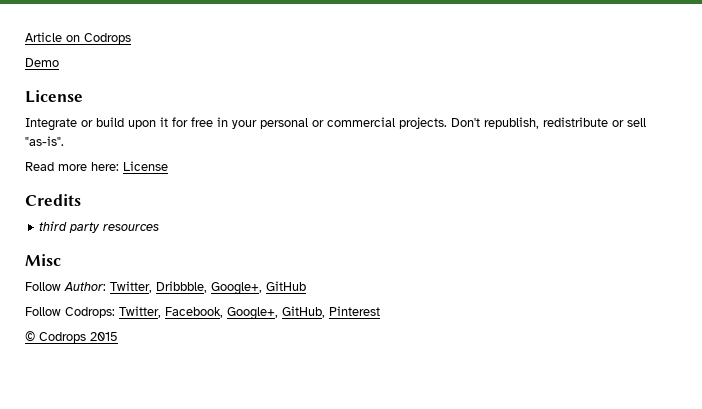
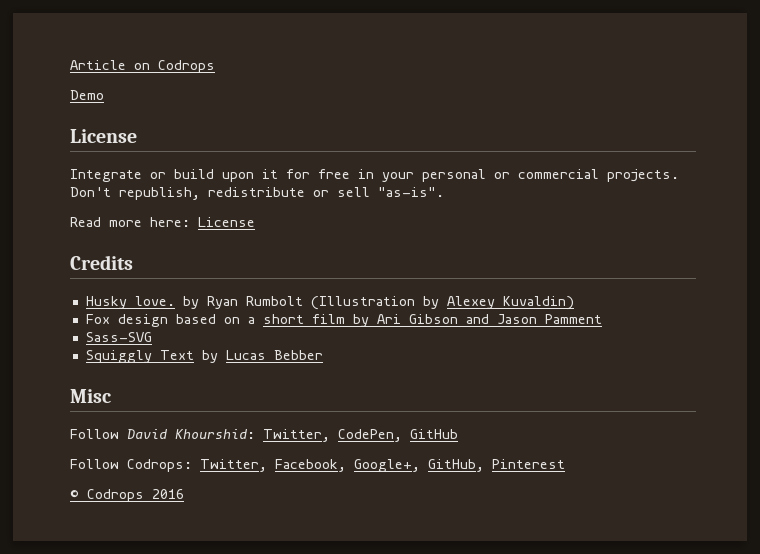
- third party resources
+ Husky love. by Ryan Rumbolt (Illustration by Alexey Kuvaldin)
+ Fox design based on a short film by Ari Gibson and Jason Pamment
+ Sass-SVG
+ Squiggly Text by Lucas Bebber
  Misc
- Follow Author: Twitter, Dribbble, Google+, GitHub
+ Follow David Khourshid: Twitter, CodePen, GitHub
- © Codrops 2015
+ © Codrops 2016

